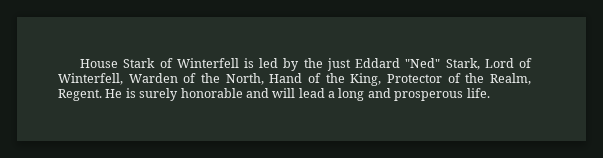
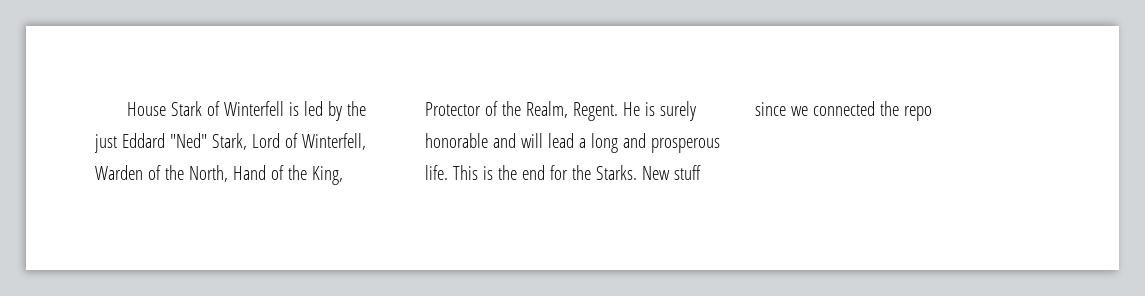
+ This is the end for the Starks. New stuff since we connected the repo

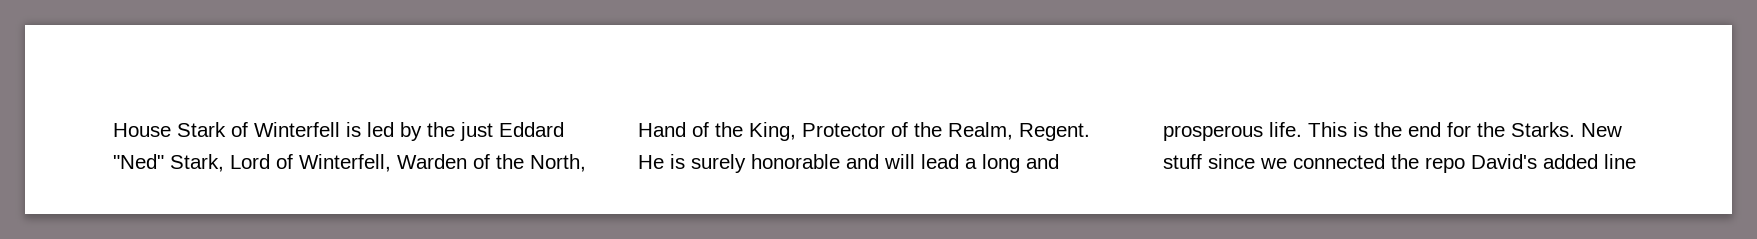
- New stuff since we connected the repo
+ New stuff since we connected the repo David's added line

